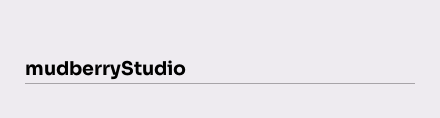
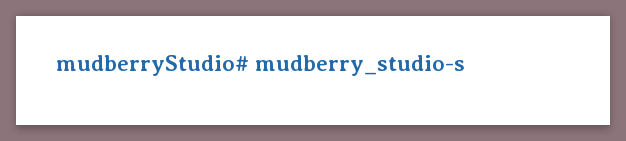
- mudberryStudio
+ mudberryStudio# mudberry_studio-s

